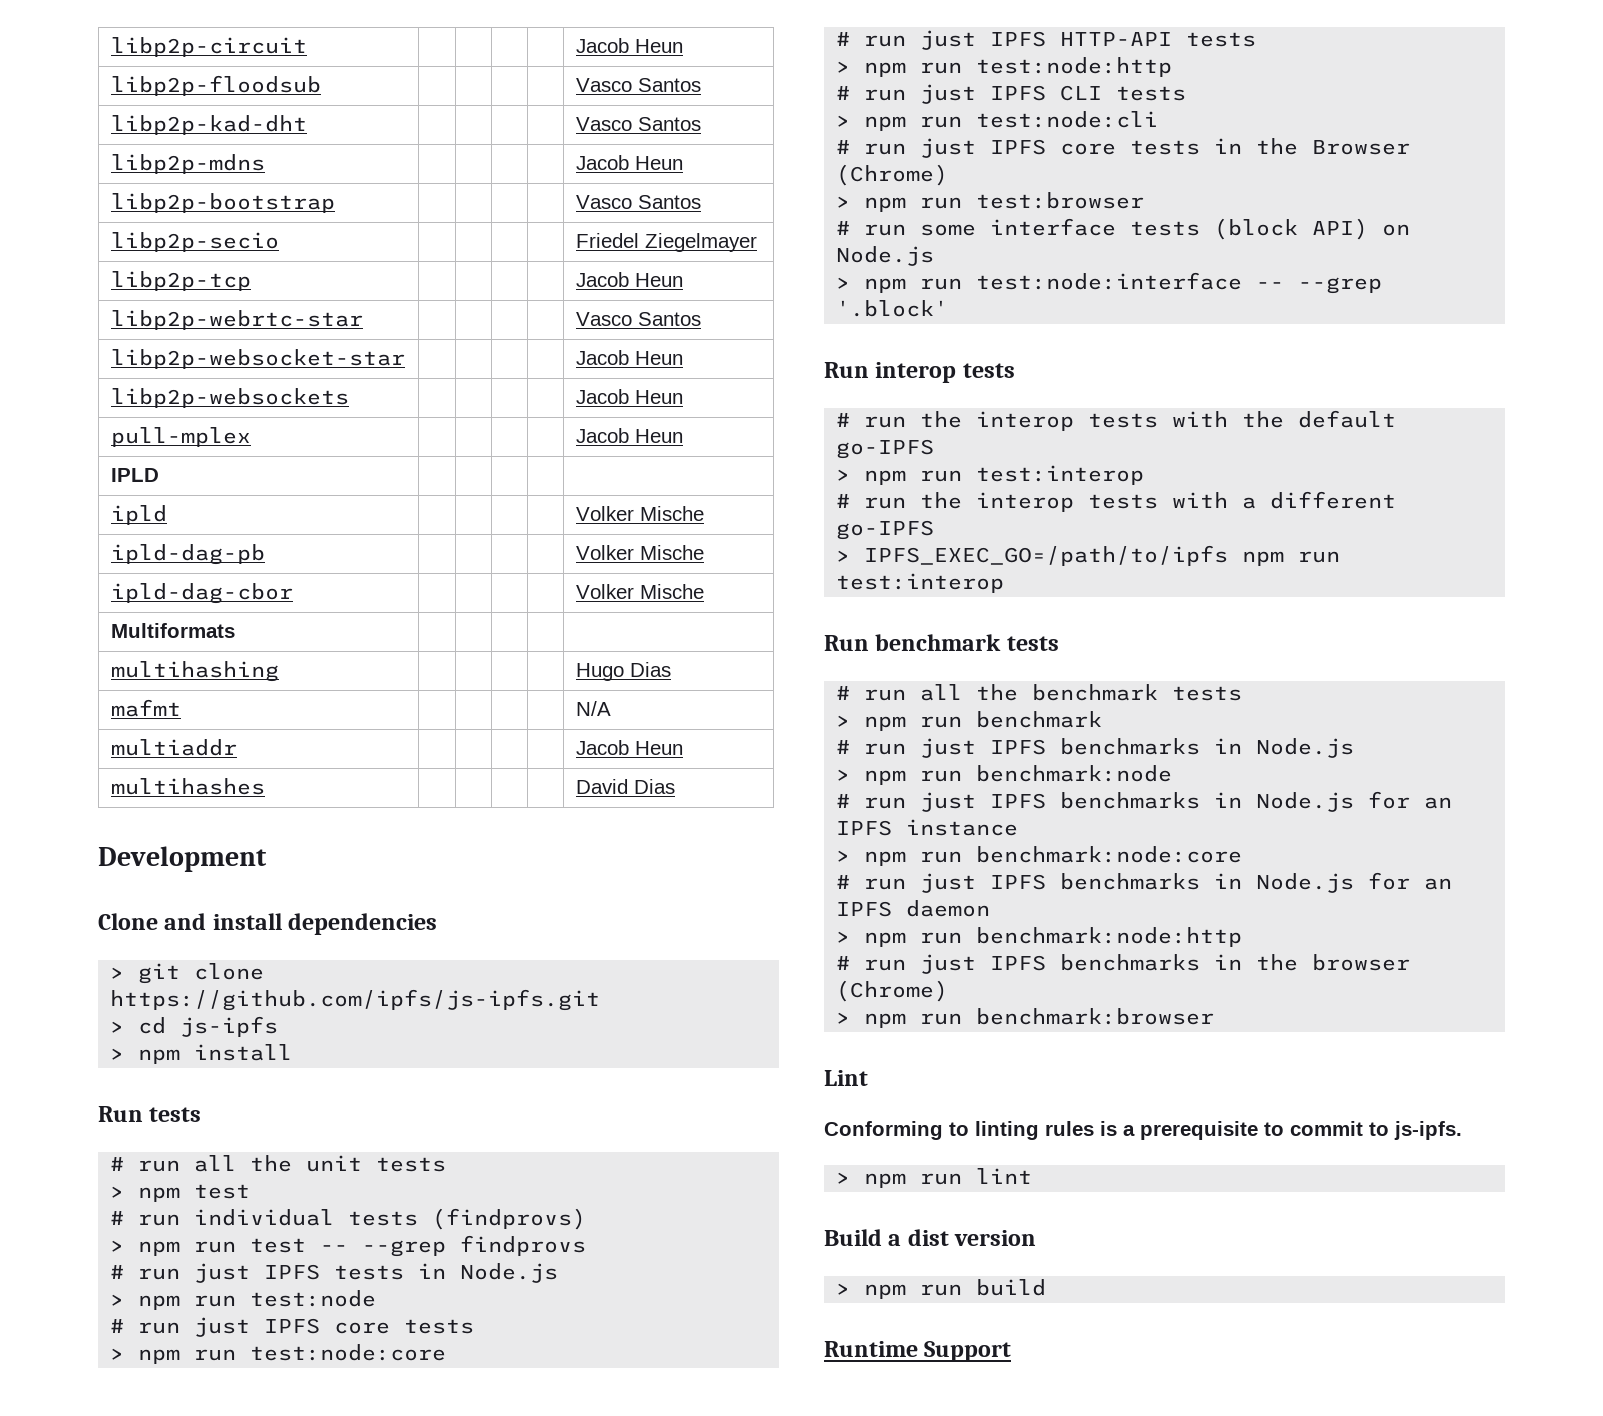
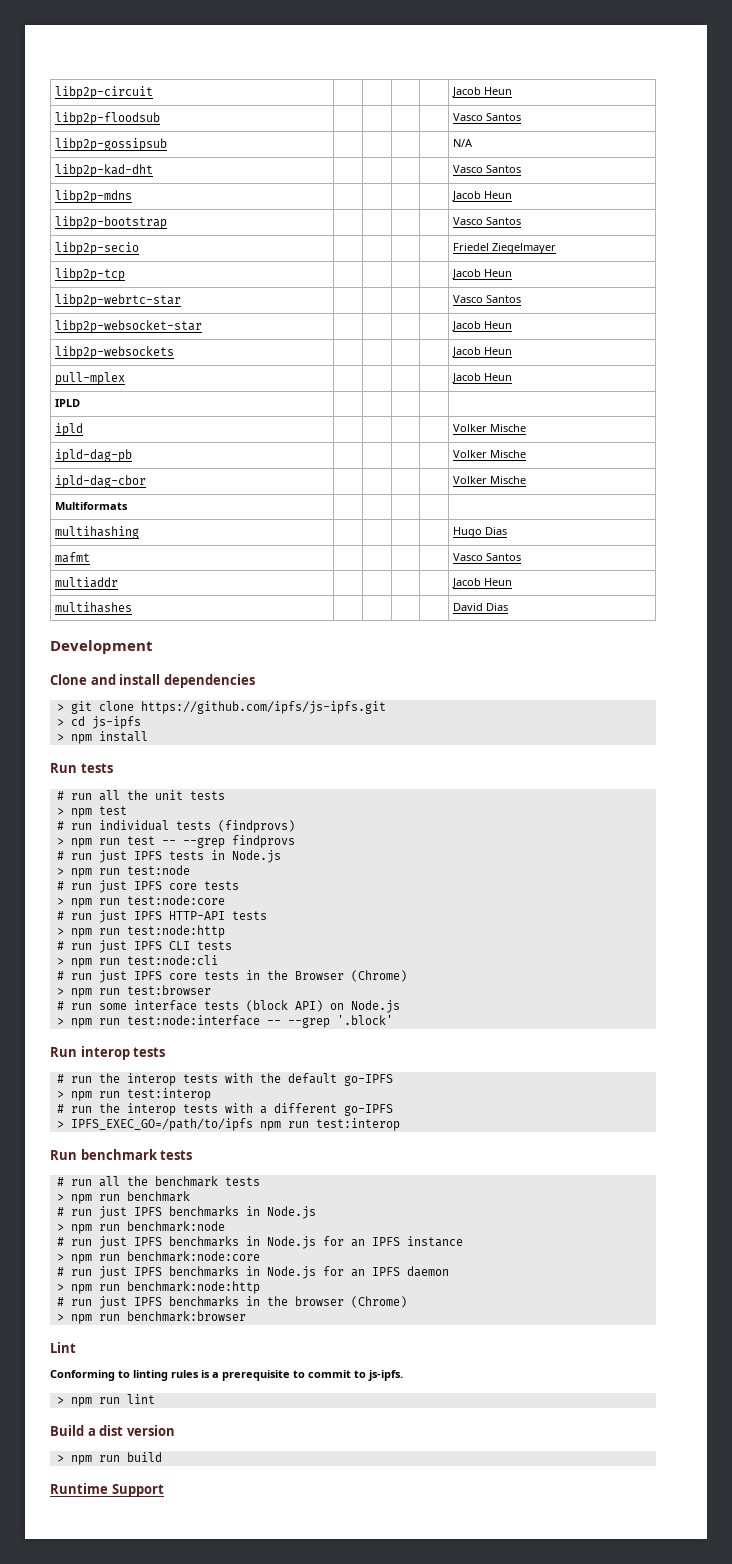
+ libp2p-gossipsub | | | | | N/A
- mafmt | | | | | N/A
+ mafmt | | | | | Vasco Santos

